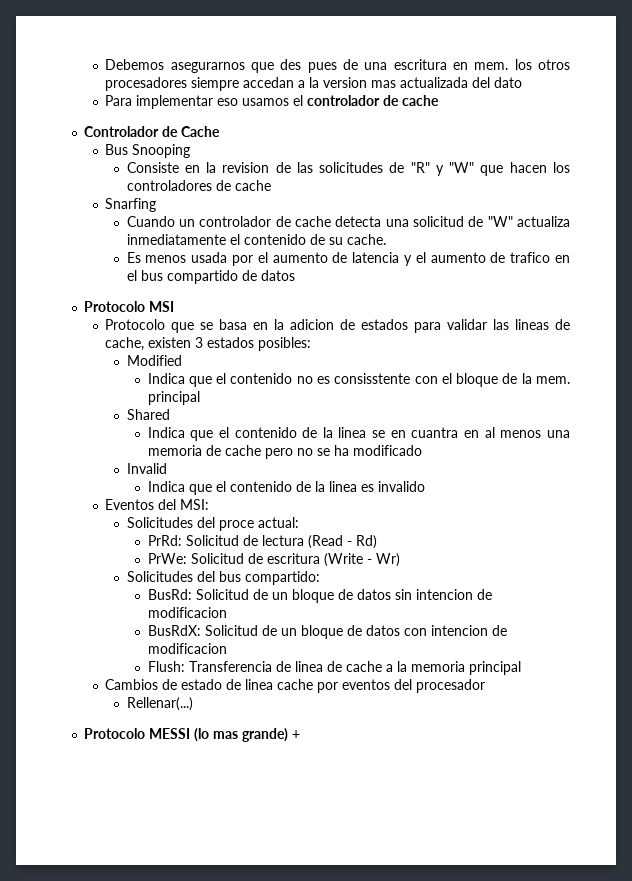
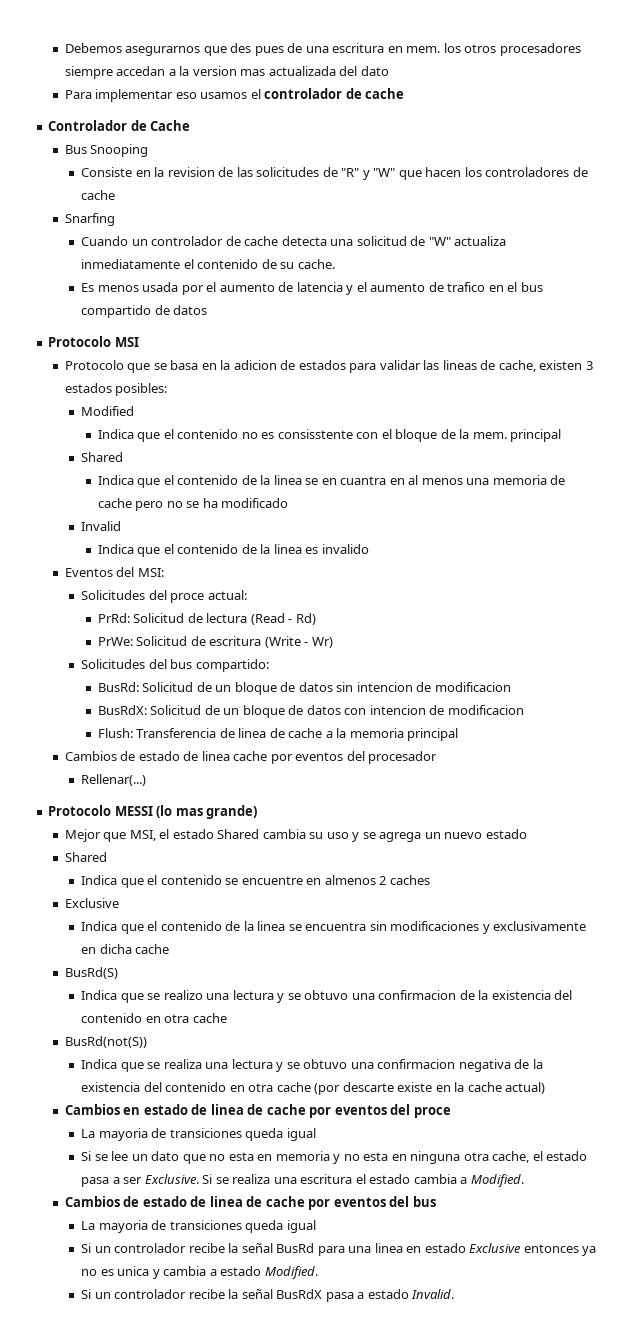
- Protocolo MESSI (lo mas grande) +
+ Protocolo MESSI (lo mas grande)
+ Mejor que MSI, el estado Shared cambia su uso y se agrega un nuevo estado
+ Shared
+ Indica que el contenido se encuentre en almenos 2 caches
+ Exclusive
+ Indica que el contenido de la linea se encuentra sin modificaciones y exclusivamente en dicha cache
+ BusRd(S)
+ Indica que se realizo una lectura y se obtuvo una confirmacion de la existencia del contenido en otra cache
+ BusRd(not(S))
+ Indica que se realiza una lectura y se obtuvo una confirmacion negativa de la existencia del contenido en otra cache (por descarte existe en la cache actual)
+ Cambios en estado de linea de cache por eventos del proce
+ La mayoria de transiciones queda igual
+ Si se lee un dato que no esta en memoria y no esta en ninguna otra cache, el estado pasa a ser Exclusive. Si se realiza una escritura el estado cambia a Modified.
+ Cambios de estado de linea de cache por eventos del bus
+ La mayoria de transiciones queda igual
+ Si un controlador recibe la señal BusRd para una linea en estado Exclusive entonces ya no es unica y cambia a estado Modified.
+ Si un controlador recibe la señal BusRdX pasa a estado Invalid.

